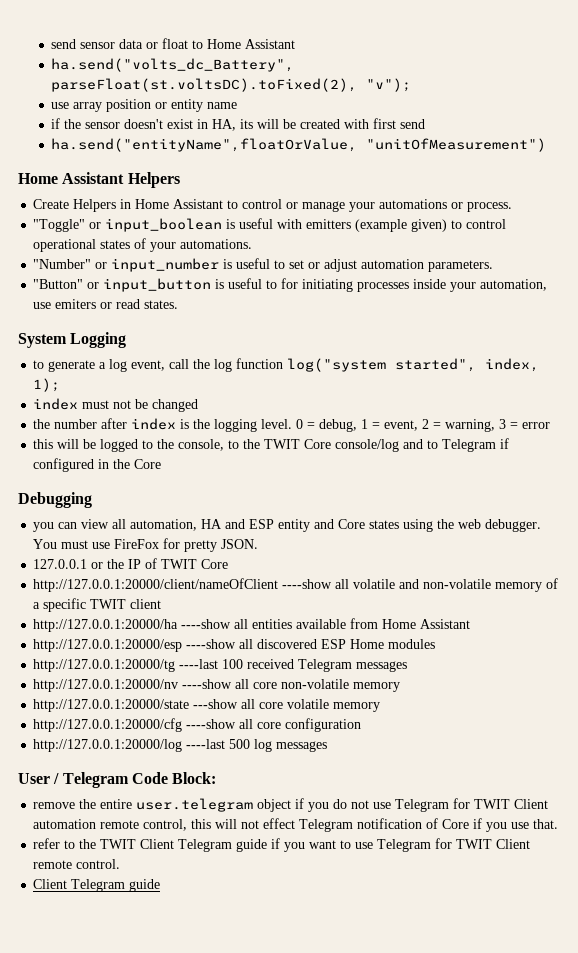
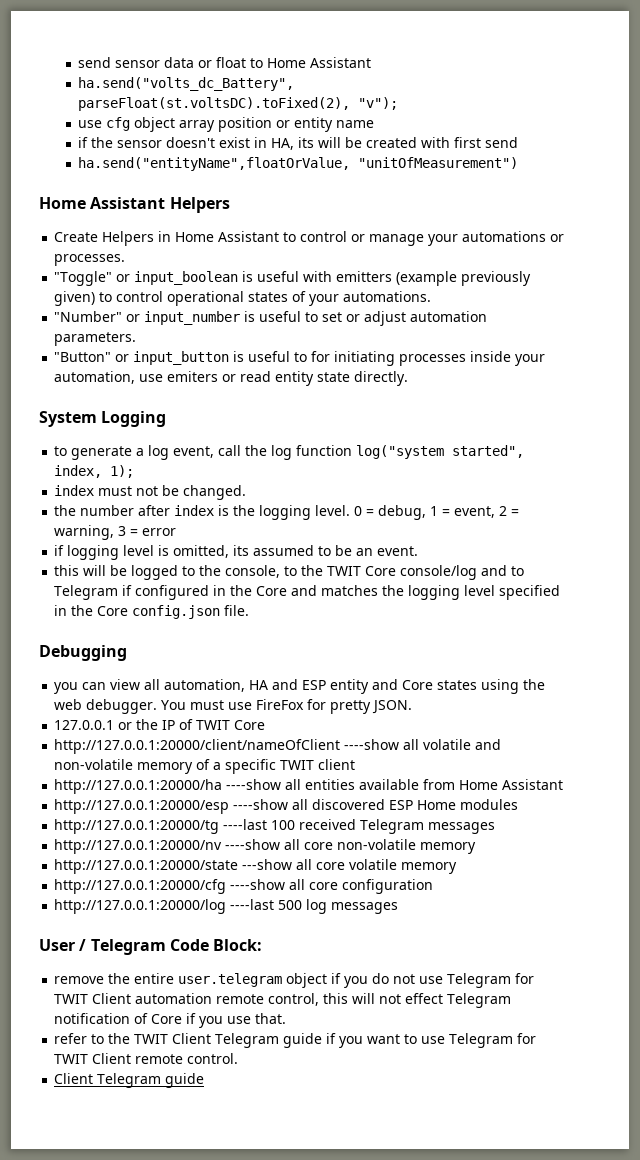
- use array position or entity name
+ use cfg object array position or entity name
- Create Helpers in Home Assistant to control or manage your automations or process.
+ Create Helpers in Home Assistant to control or manage your automations or processes.
- "Toggle" or input_boolean is useful with emitters (example given) to control operational states of your automations.
+ "Toggle" or input_boolean is useful with emitters (example previously given) to control operational states of your automations.
- "Button" or input_button is useful to for initiating processes inside your automation, use emiters or read states.
+ "Button" or input_button is useful to for initiating processes inside your automation, use emiters or read entity state directly.
- index must not be changed
+ index must not be changed.
+ if logging level is omitted, its assumed to be an event.
- this will be logged to the console, to the TWIT Core console/log and to Telegram if configured in the Core
+ this will be logged to the console, to the TWIT Core console/log and to Telegram if configured in the Core and matches the logging level specified in the Core config.json file.

